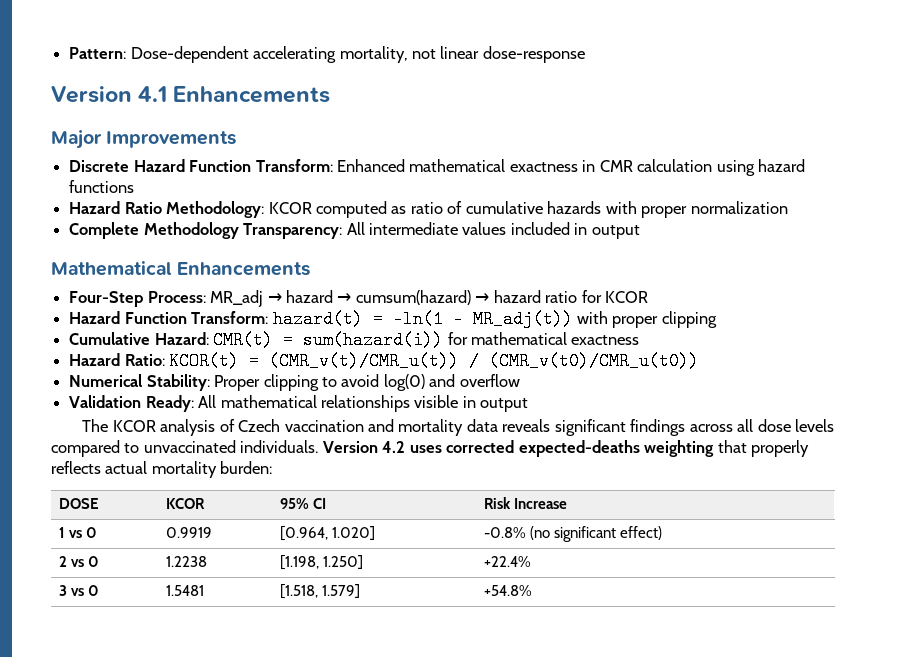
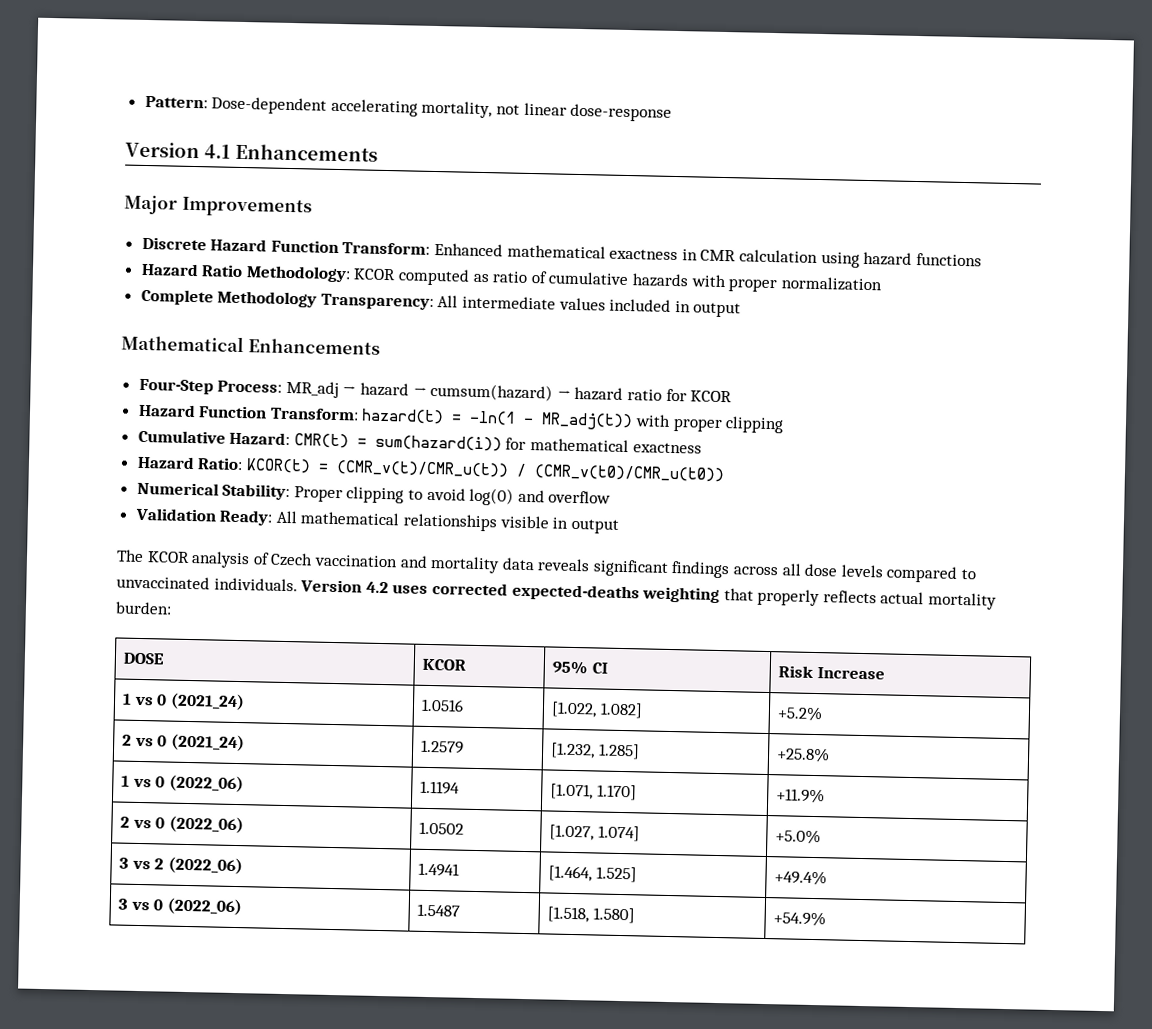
- 1 vs 0 | 0.9919 | [0.964, 1.020] | -0.8% (no significant effect)
- 2 vs 0 | 1.2238 | [1.198, 1.250] | +22.4%
+ 1 vs 0 (2021_24) | 1.0516 | [1.022, 1.082] | +5.2%
+ 2 vs 0 (2021_24) | 1.2579 | [1.232, 1.285] | +25.8%
+ 1 vs 0 (2022_06) | 1.1194 | [1.071, 1.170] | +11.9%
+ 2 vs 0 (2022_06) | 1.0502 | [1.027, 1.074] | +5.0%
+ 3 vs 2 (2022_06) | 1.4941 | [1.464, 1.525] | +49.4%
- 3 vs 0 | 1.5481 | [1.518, 1.579] | +54.8%
+ 3 vs 0 (2022_06) | 1.5487 | [1.518, 1.580] | +54.9%

